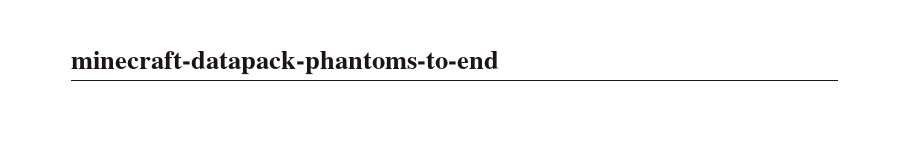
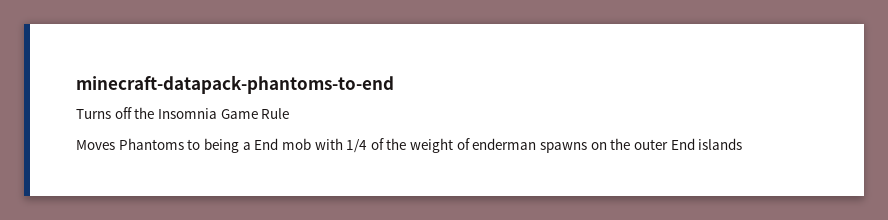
+ Turns off the Insomnia Game Rule
+ Moves Phantoms to being a End mob with 1/4 of the weight of enderman spawns on the outer End islands

